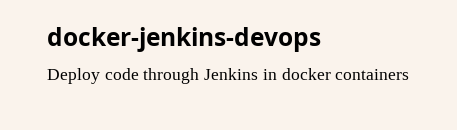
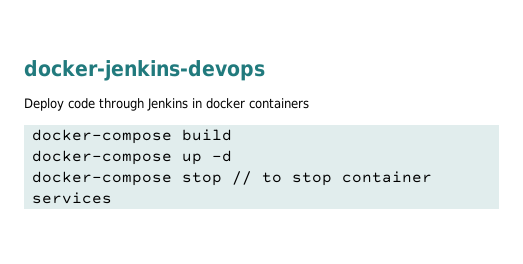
+ docker-compose build
+ docker-compose up -d
+ docker-compose stop // to stop container services

